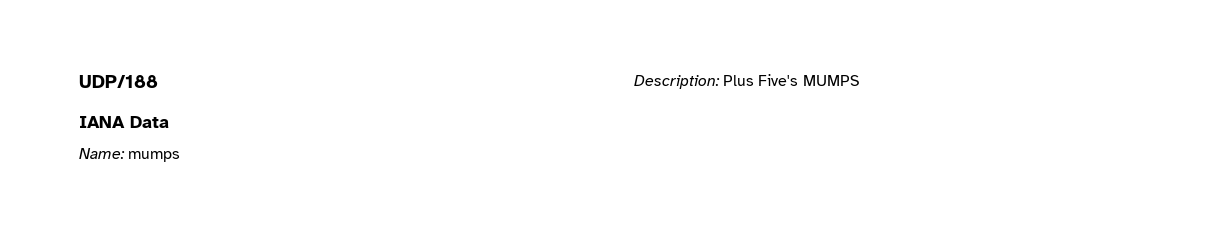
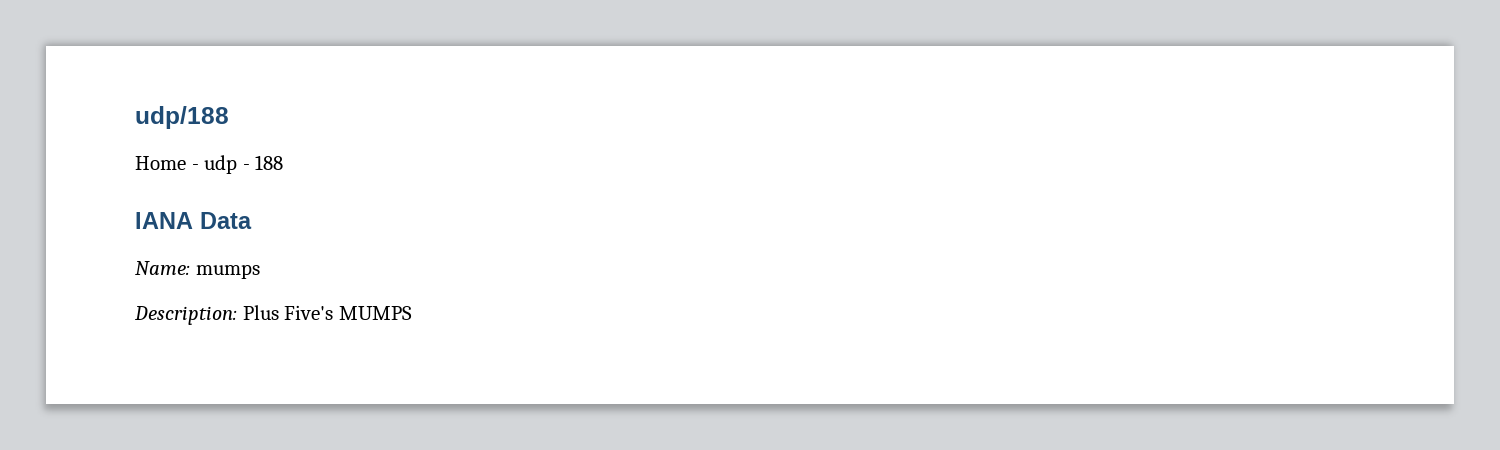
- UDP/188
+ udp/188
+ Home - udp - 188

